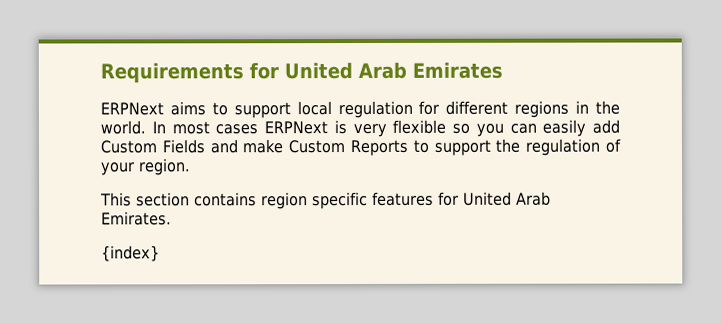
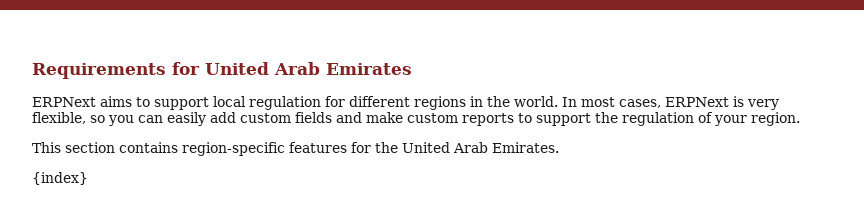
- In most cases ERPNext is very flexible so you can easily add Custom Fields and make Custom Reports to support the regulation of your region.
+ In most cases, ERPNext is very flexible, so you can easily add custom fields and make custom reports to support the regulation of your region.
- This section contains region specific features for United Arab Emirates.
+ This section contains region-specific features for the United Arab Emirates.

